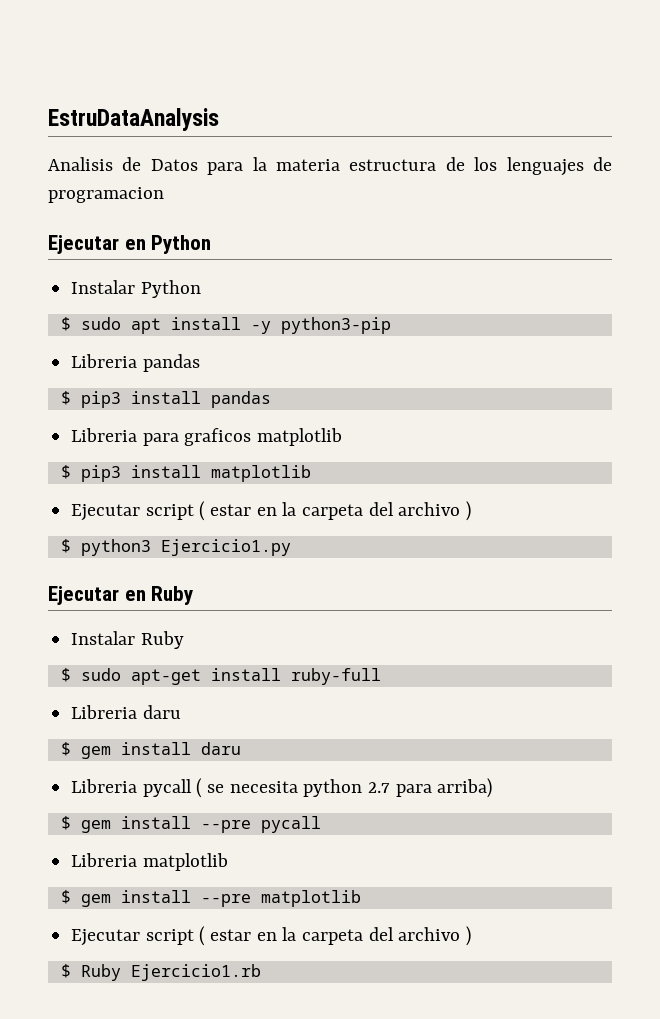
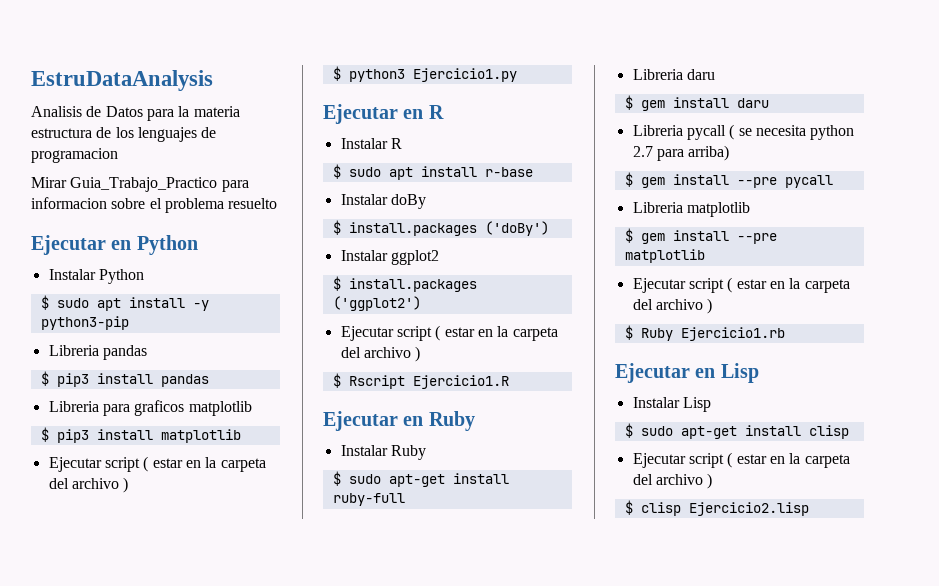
+ Mirar Guia_Trabajo_Practico para informacion sobre el problema resuelto
+ Ejecutar en R
+ Instalar R
+ $ sudo apt install r-base
+ Instalar doBy
+ $ install.packages ('doBy')
+ Instalar ggplot2
+ $ install.packages ('ggplot2')
+ Ejecutar script ( estar en la carpeta del archivo )
+ $ Rscript Ejercicio1.R
+ Ejecutar en Lisp
+ Instalar Lisp
+ $ sudo apt-get install clisp
+ Ejecutar script ( estar en la carpeta del archivo )
+ $ clisp Ejercicio2.lisp

